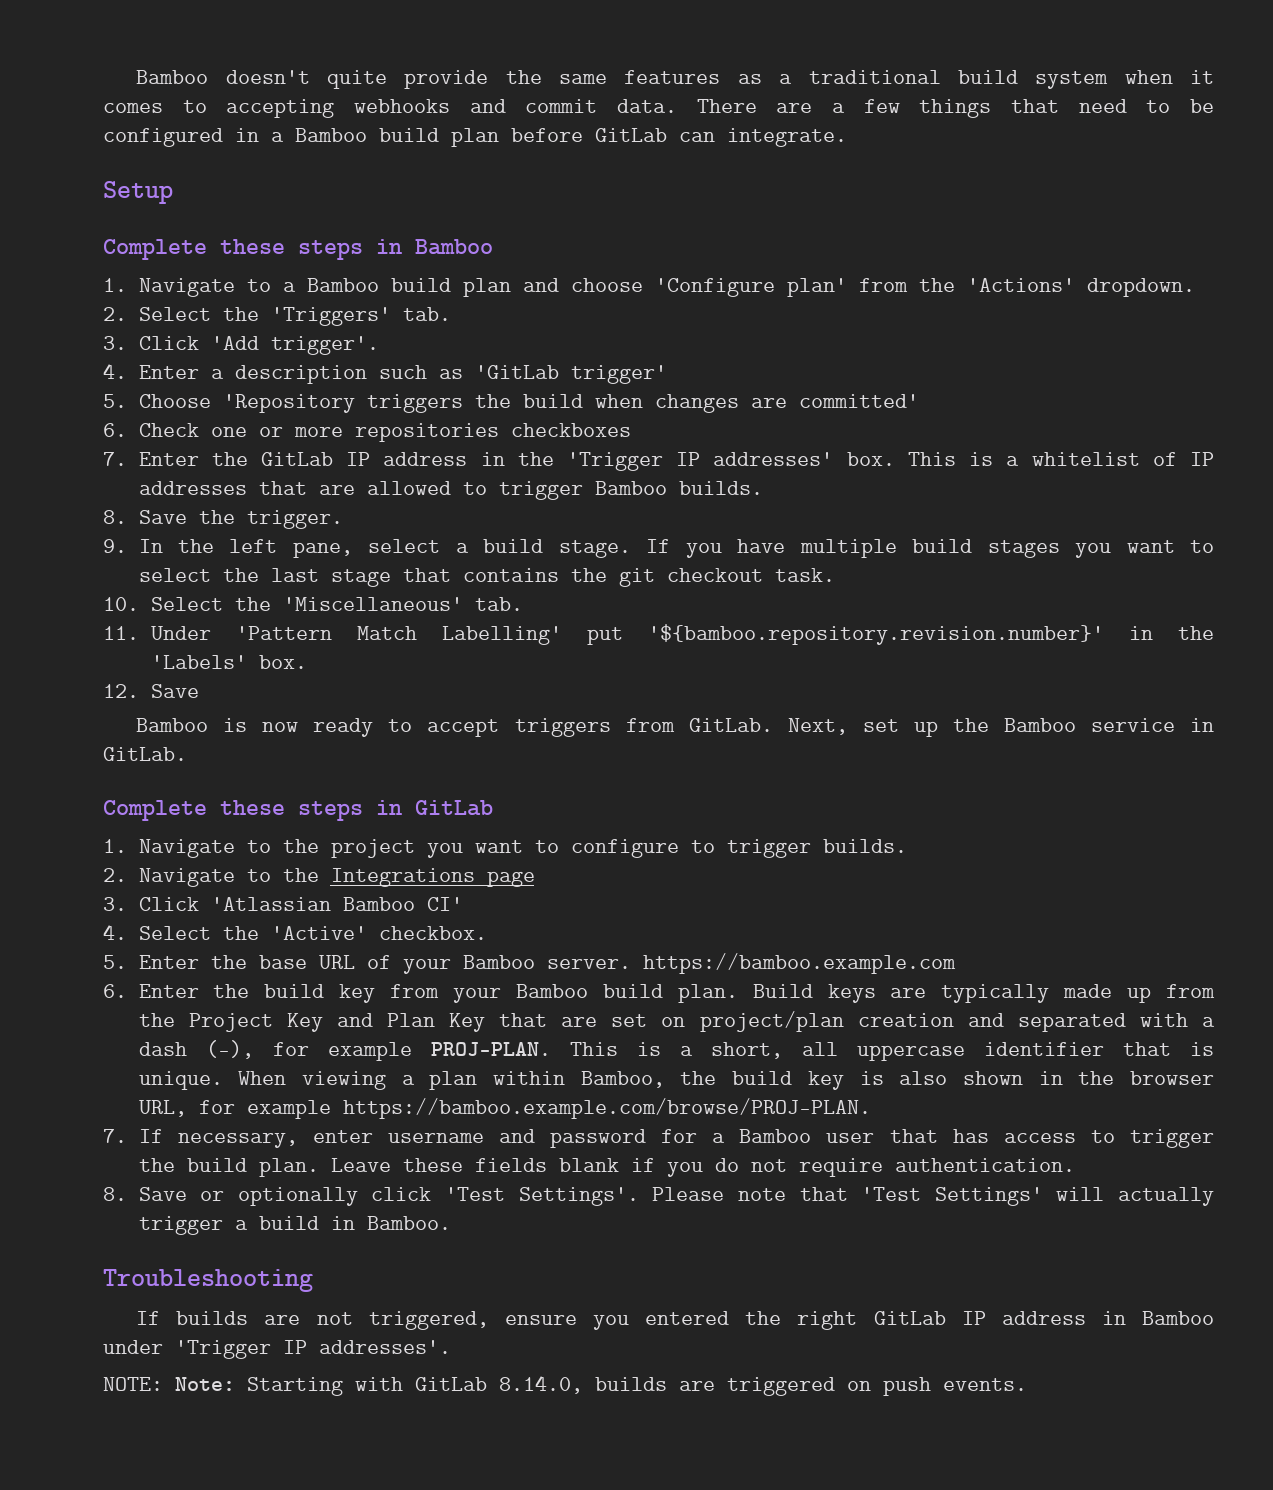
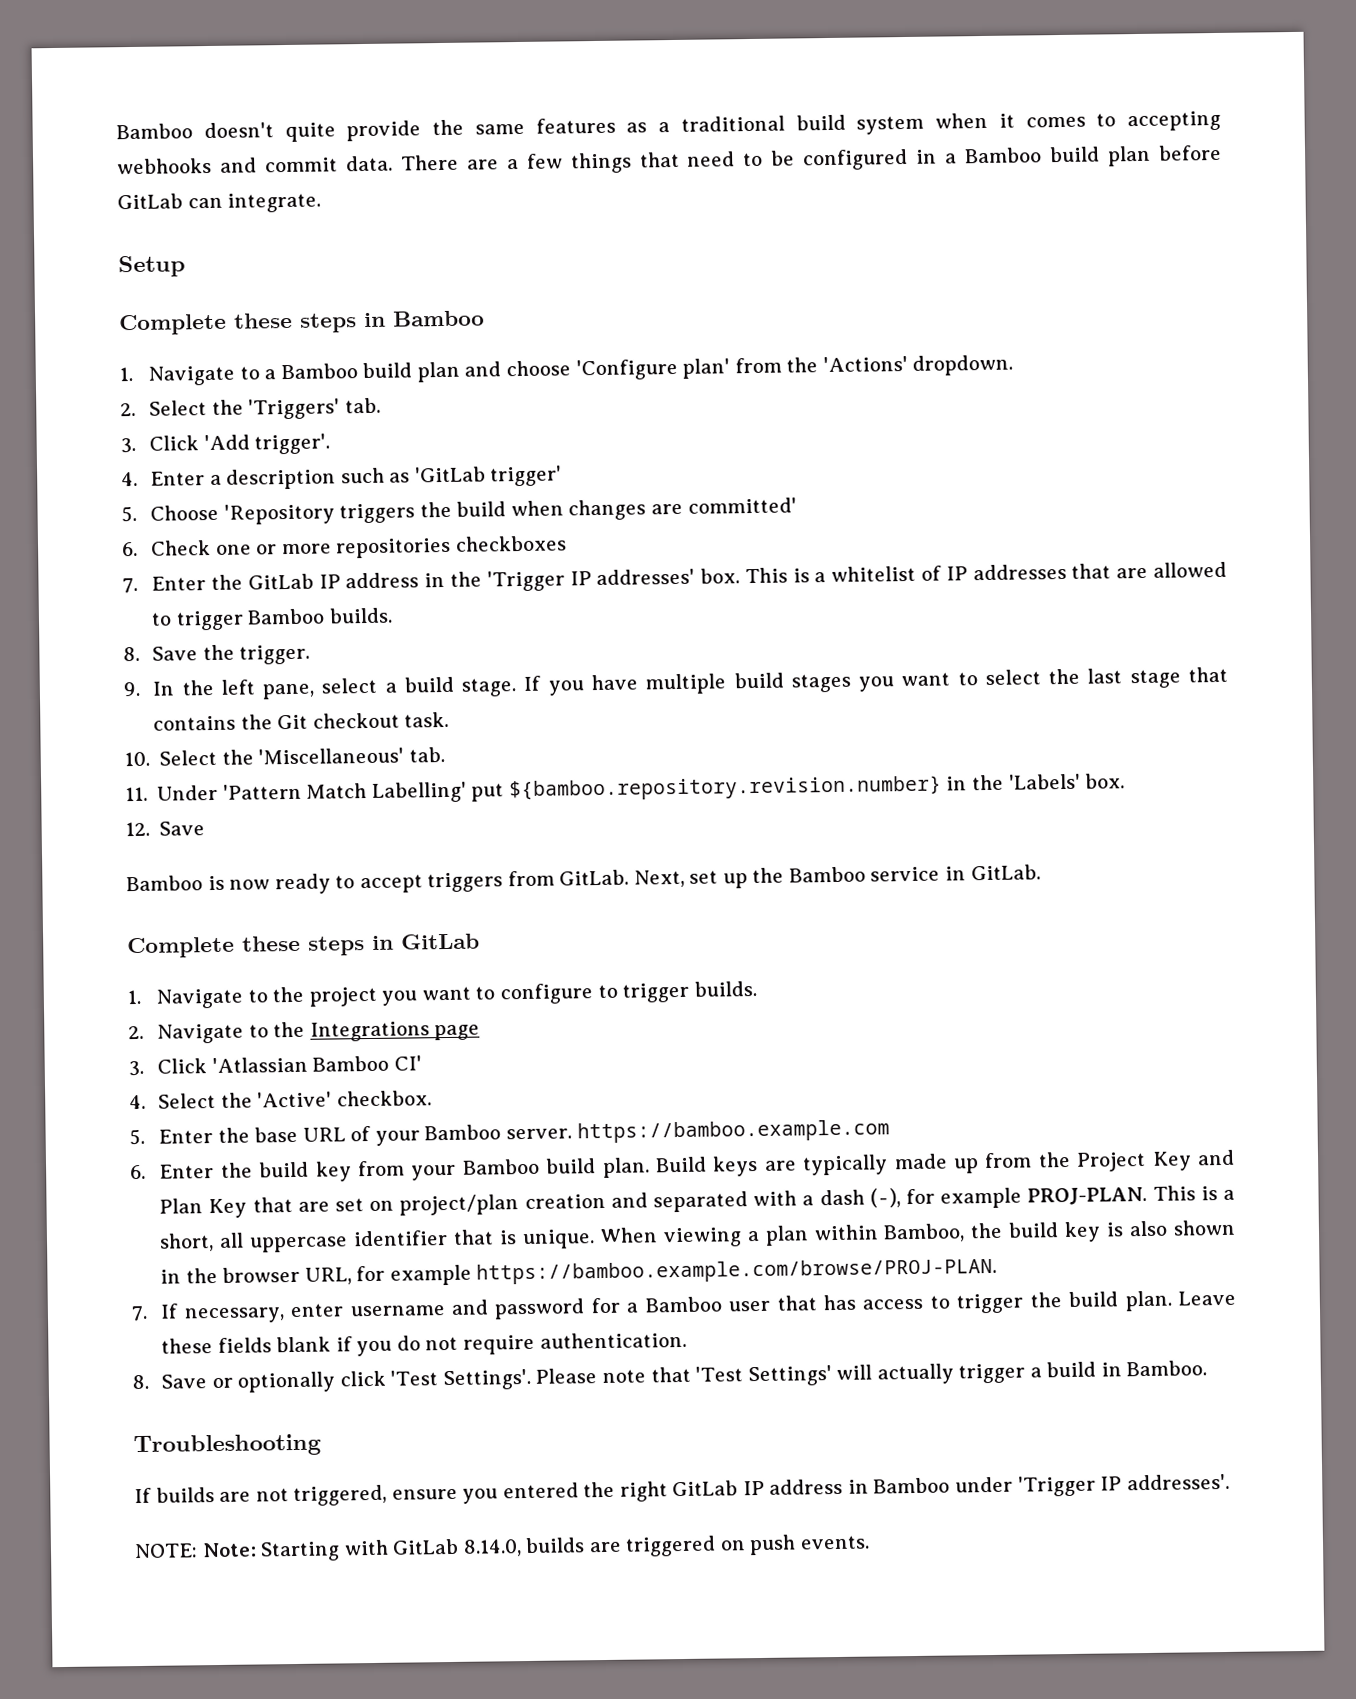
- If you have multiple build stages you want to select the last stage that contains the git checkout task.
+ If you have multiple build stages you want to select the last stage that contains the Git checkout task.
- 11. Under 'Pattern Match Labelling' put '${bamboo.repository.revision.number}' in the 'Labels' box.
+ 11. Under 'Pattern Match Labelling' put ${bamboo.repository.revision.number} in the 'Labels' box.

